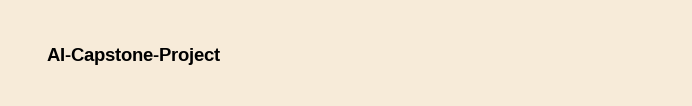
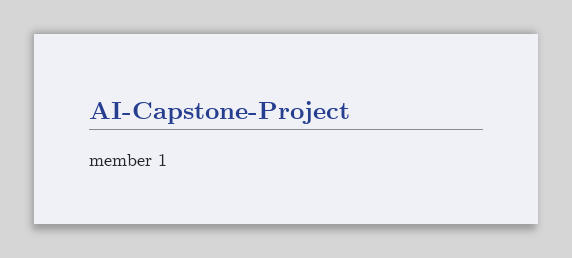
+ member 1

